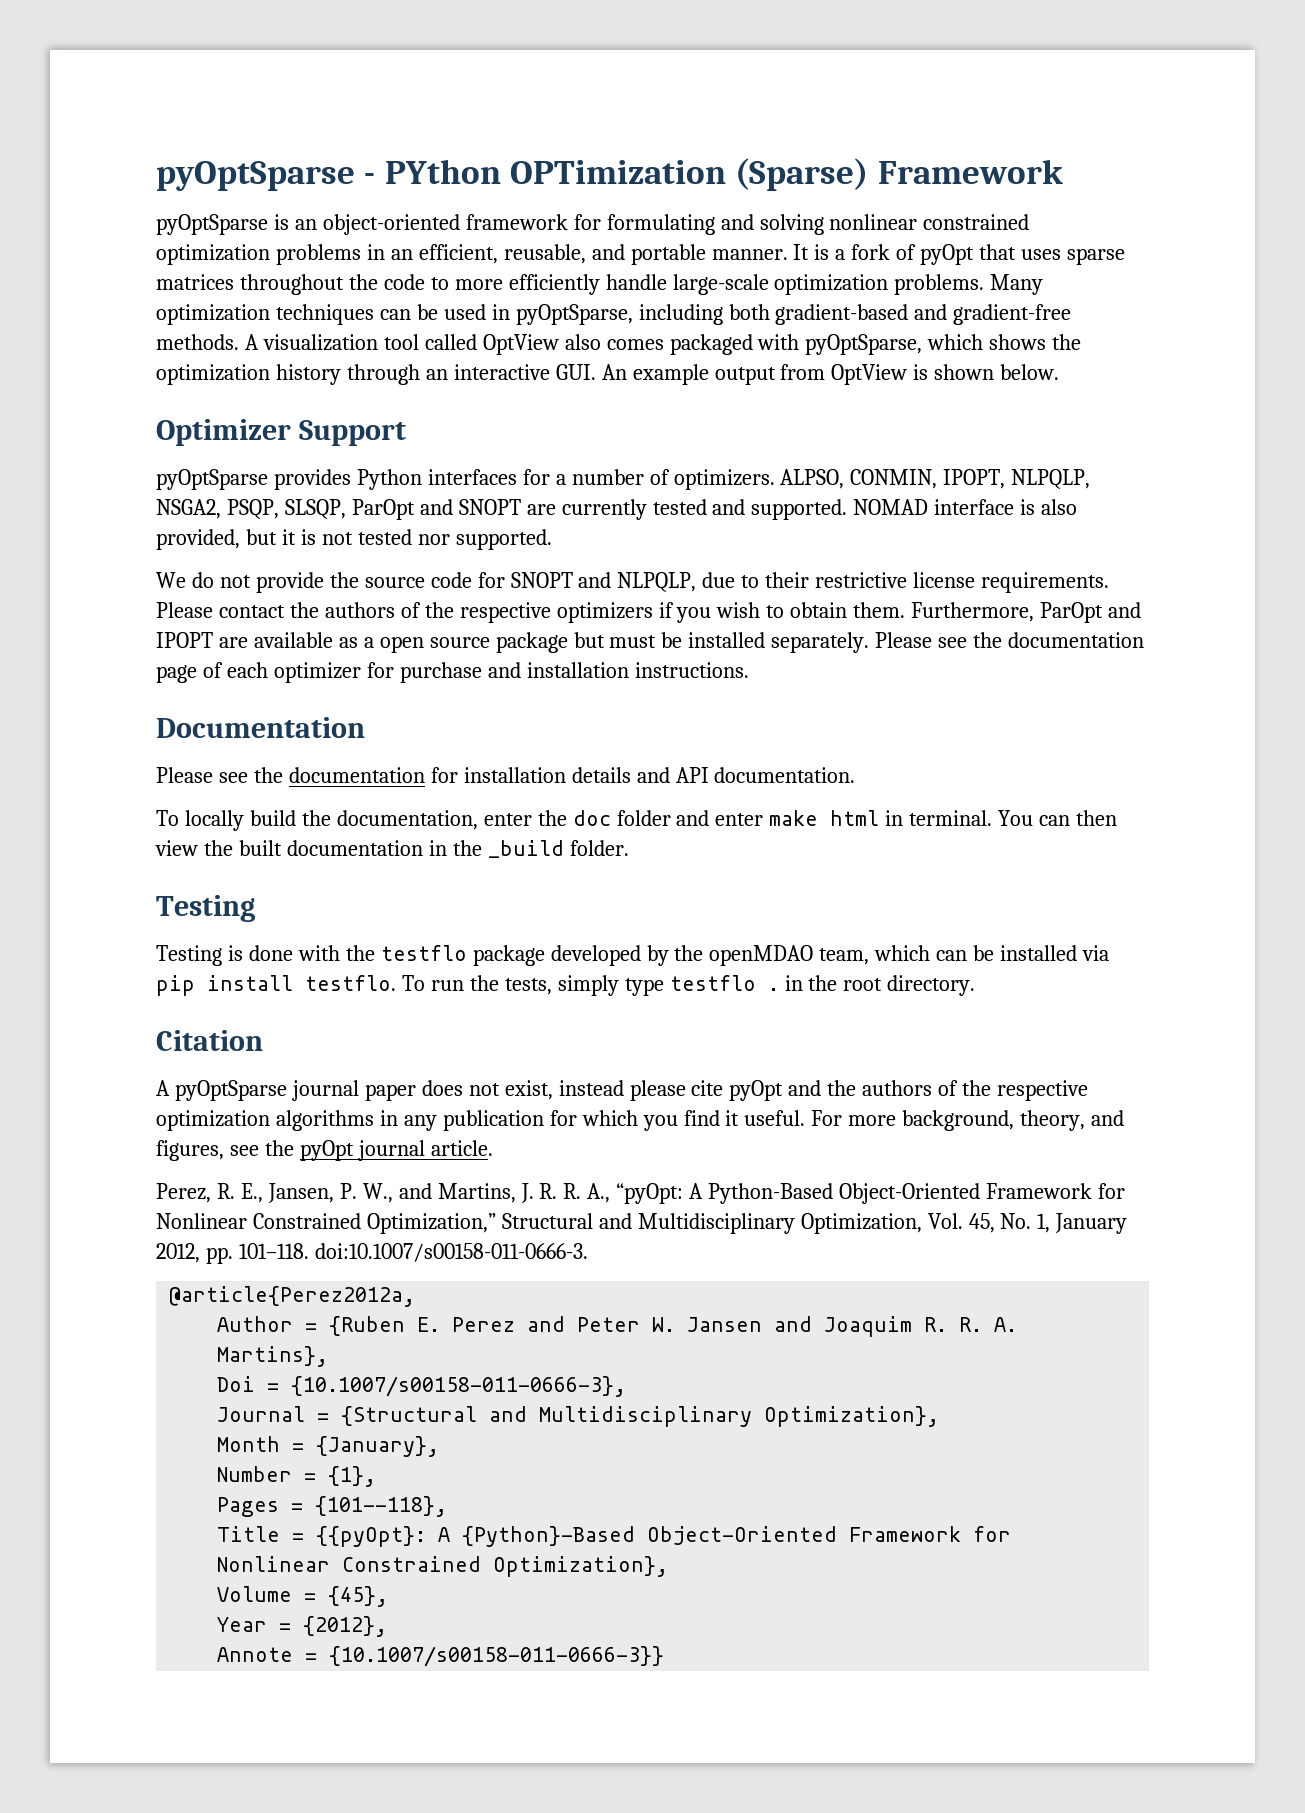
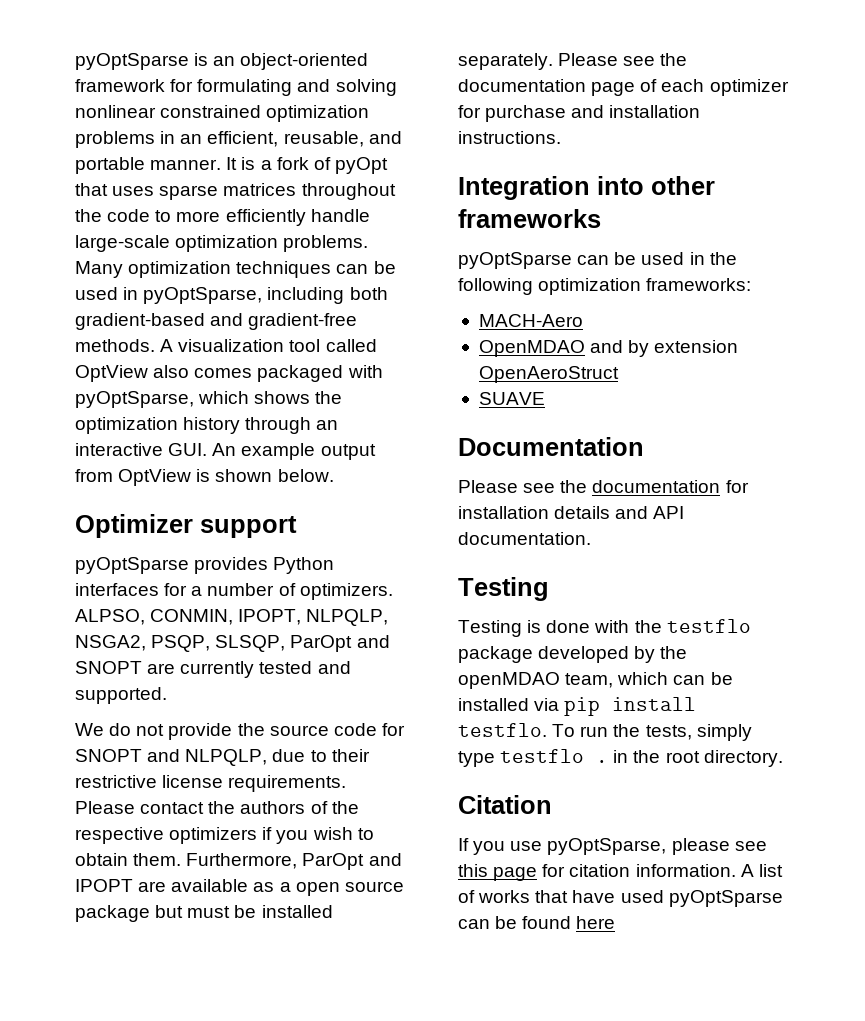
- pyOptSparse - PYthon OPTimization (Sparse) Framework
- Optimizer Support
+ Optimizer support
- NOMAD interface is also provided, but it is not tested nor supported.
+ Integration into other frameworks
+ pyOptSparse can be used in the following optimization frameworks:
+ MACH-Aero
+ OpenMDAO and by extension OpenAeroStruct
+ SUAVE
- To locally build the documentation, enter the doc folder and enter make html in terminal. You can then view the built documentation in the _build folder.
- A pyOptSparse journal paper does not exist, instead please cite pyOpt and the authors of the respective optimization algorithms in any publication for which you find it useful. For more background, theory, and figures, see the pyOpt journal article.
- Perez, R. E., Jansen, P. W., and Martins, J. R. R. A., “pyOpt: A Python-Based Object-Oriented Framework for Nonlinear Constrained Optimization,” Structural and Multidisciplinary Optimization, Vol. 45, No. 1, January 2012, pp. 101–118. doi:10.1007/s00158-011-0666-3.
- @article{Perez2012a,
- Author = {Ruben E. Perez and Peter W. Jansen and Joaquim R. R. A. Martins},
- Doi = {10.1007/s00158-011-0666-3},
- Journal = {Structural and Multidisciplinary Optimization},
- Month = {January},
- Number = {1},
- Pages = {101--118},
- Title = {{pyOpt}: A {Python}-Based Object-Oriented Framework for Nonlinear Constrained Optimization},
- Volume = {45},
- Year = {2012},
- Annote = {10.1007/s00158-011-0666-3}}
+ If you use pyOptSparse, please see this page for citation information. A list of works that have used pyOptSparse can be found here

